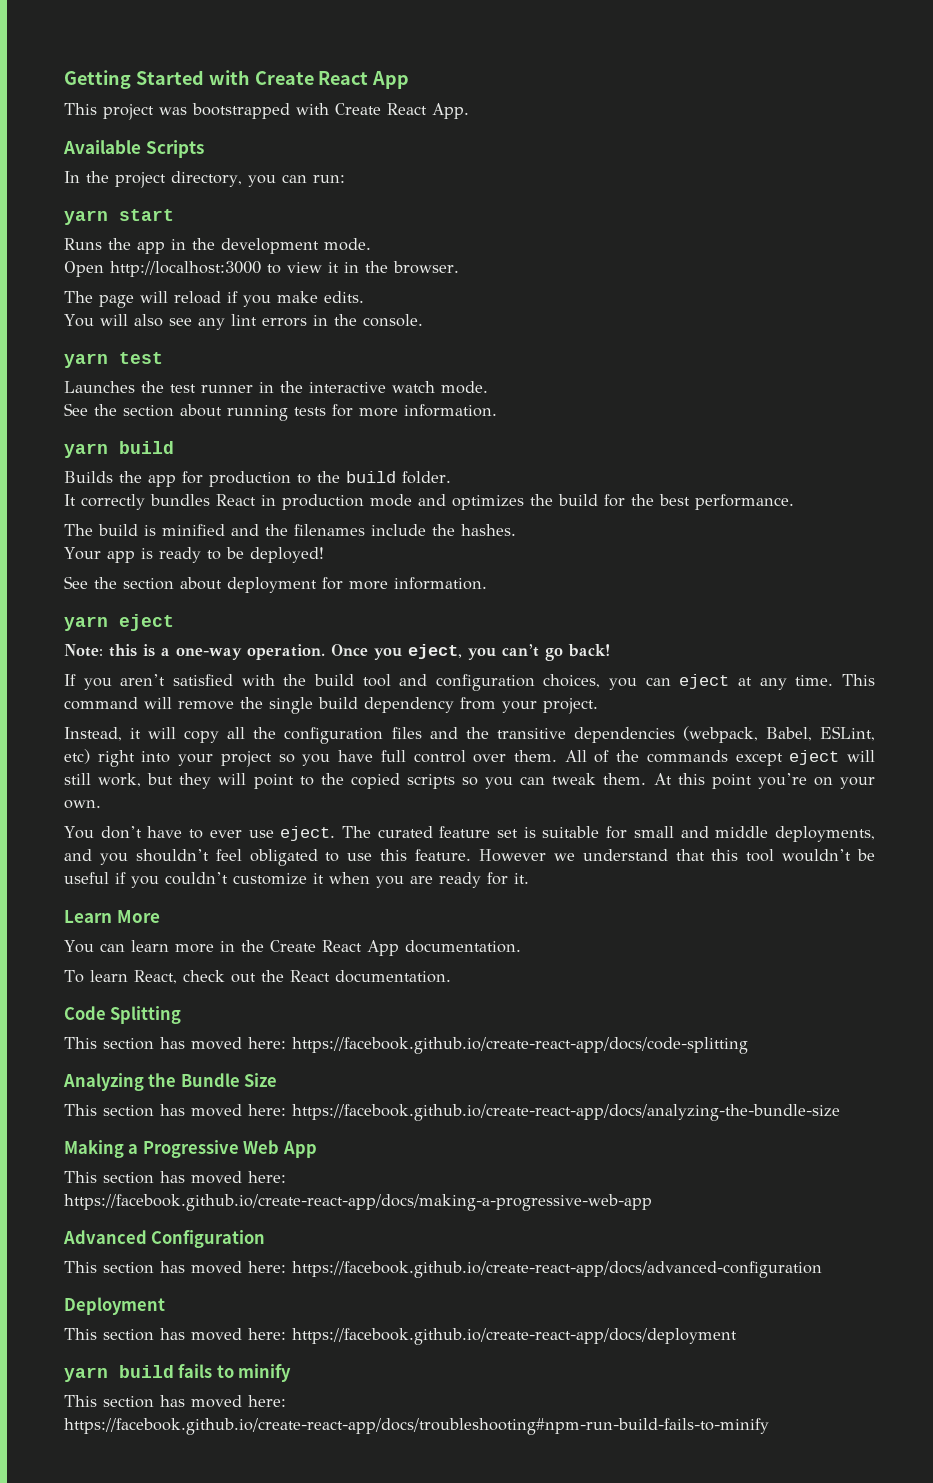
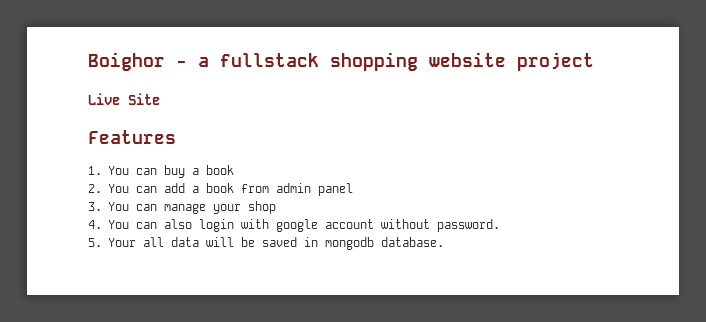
- Getting Started with Create React App
- This project was bootstrapped with Create React App.
- Available Scripts
- In the project directory, you can run:
- yarn start
- Runs the app in the development mode.
- Open http://localhost:3000 to view it in the browser.
- The page will reload if you make edits.
- You will also see any lint errors in the console.
- yarn test
- Launches the test runner in the interactive watch mode.
- See the section about running tests for more information.
- yarn build
- Builds the app for production to the build folder.
- It correctly bundles React in production mode and optimizes the build for the best performance.
- The build is minified and the filenames include the hashes.
- Your app is ready to be deployed!
- See the section about deployment for more information.
- yarn eject
- Note: this is a one-way operation. Once you eject, you can’t go back!
- If you aren’t satisfied with the build tool and configuration choices, you can eject at any time. This command will remove the single build dependency from your project.
- Instead, it will copy all the configuration files and the transitive dependencies (webpack, Babel, ESLint, etc) right into your project so you have full control over them. All of the commands except eject will still work, but they will point to the copied scripts so you can tweak them. At this point you’re on your own.
- You don’t have to ever use eject. The curated feature set is suitable for small and middle deployments, and you shouldn’t feel obligated to use this feature. However we understand that this tool wouldn’t be useful if you couldn’t customize it when you are ready for it.
- Learn More
- You can learn more in the Create React App documentation.
- To learn React, check out the React documentation.
- Code Splitting
- This section has moved here: https://facebook.github.io/create-react-app/docs/code-splitting
- Analyzing the Bundle Size
- This section has moved here: https://facebook.github.io/create-react-app/docs/analyzing-the-bundle-size
- Making a Progressive Web App
- This section has moved here: https://facebook.github.io/create-react-app/docs/making-a-progressive-web-app
- Advanced Configuration
- This section has moved here: https://facebook.github.io/create-react-app/docs/advanced-configuration
- Deployment
- This section has moved here: https://facebook.github.io/create-react-app/docs/deployment
- yarn build fails to minify
- This section has moved here: https://facebook.github.io/create-react-app/docs/troubleshooting#npm-run-build-fails-to-minify
+ Boighor - a fullstack shopping website project
+ Live Site
+ Features
+ 1. You can buy a book
+ 2. You can add a book from admin panel
+ 3. You can manage your shop
+ 4. You can also login with google account without password.
+ 5. Your all data will be saved in mongodb database.

